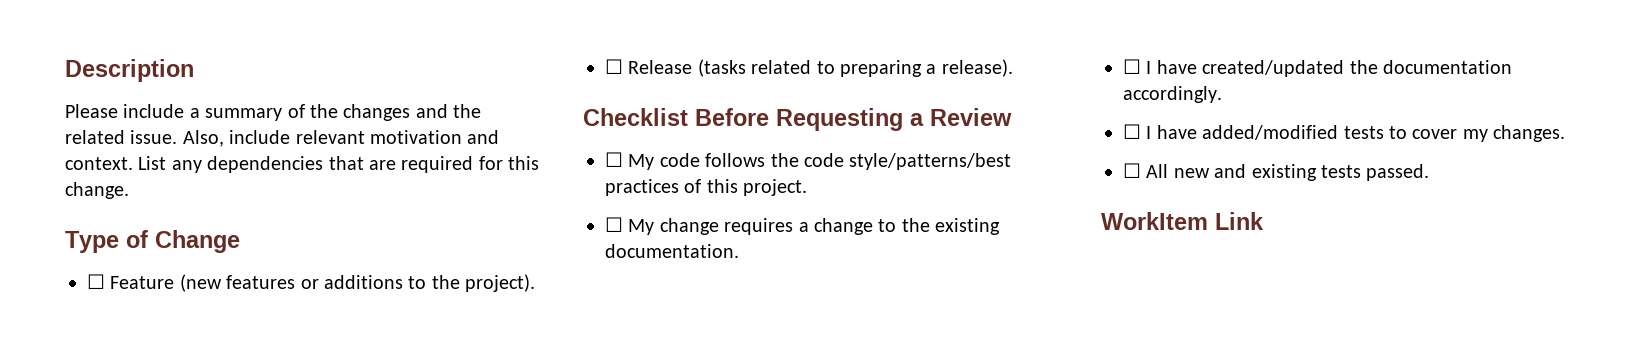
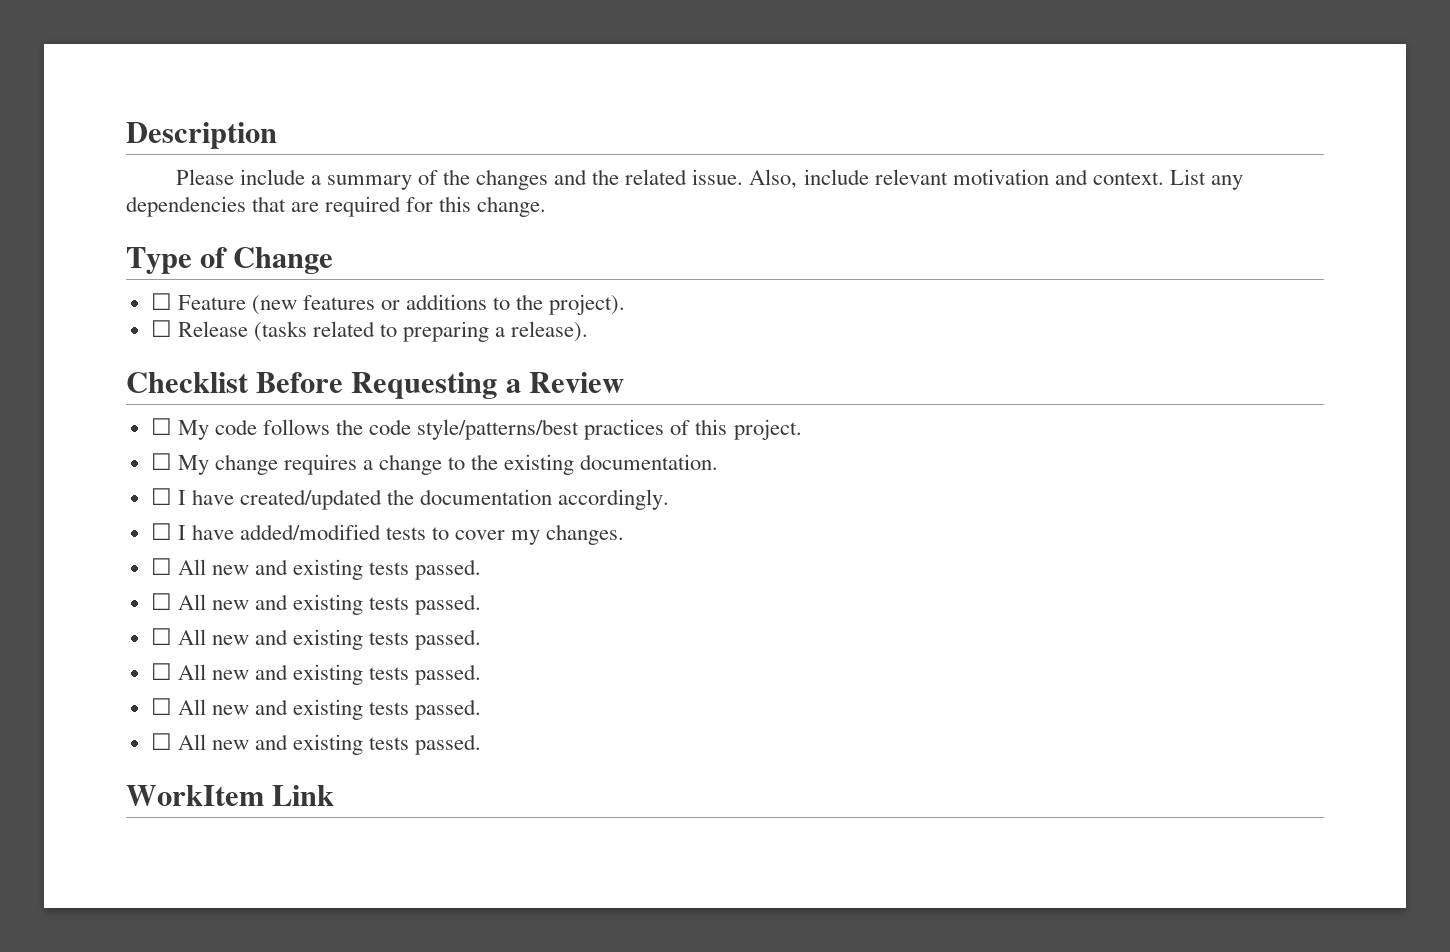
  ☐ I have added/modified tests to cover my changes.
+ ☐ All new and existing tests passed.
+ ☐ All new and existing tests passed.
+ ☐ All new and existing tests passed.
+ ☐ All new and existing tests passed.
+ ☐ All new and existing tests passed.

